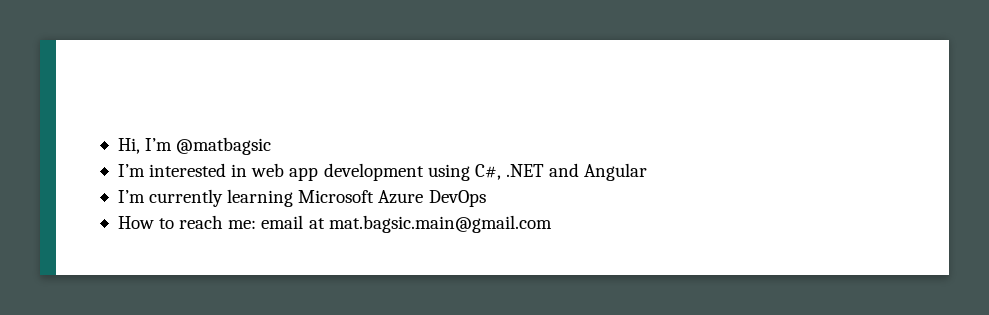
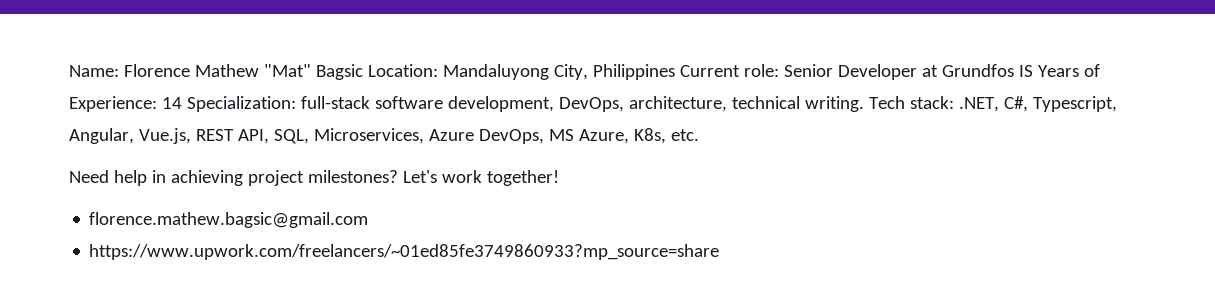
- Hi, I’m @matbagsic
- I’m interested in web app development using C#, .NET and Angular
- I’m currently learning Microsoft Azure DevOps
- How to reach me: email at mat.bagsic.main@gmail.com
+ Name: Florence Mathew "Mat" Bagsic Location: Mandaluyong City, Philippines Current role: Senior Developer at Grundfos IS Years of Experience: 14 Specialization: full-stack software development, DevOps, architecture, technical writing. Tech stack: .NET, C#, Typescript, Angular, Vue.js, REST API, SQL, Microservices, Azure DevOps, MS Azure, K8s, etc.
+ Need help in achieving project milestones? Let's work together!
+ florence.mathew.bagsic@gmail.com
+ https://www.upwork.com/freelancers/~01ed85fe3749860933?mp_source=share

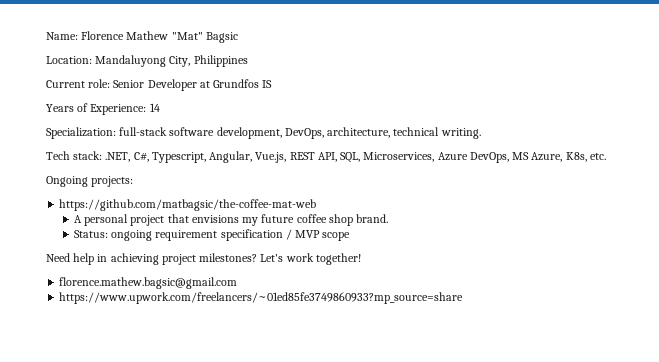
- Name: Florence Mathew "Mat" Bagsic Location: Mandaluyong City, Philippines Current role: Senior Developer at Grundfos IS Years of Experience: 14 Specialization: full-stack software development, DevOps, architecture, technical writing. Tech stack: .NET, C#, Typescript, Angular, Vue.js, REST API, SQL, Microservices, Azure DevOps, MS Azure, K8s, etc.
+ Name: Florence Mathew "Mat" Bagsic
+ Location: Mandaluyong City, Philippines
+ Current role: Senior Developer at Grundfos IS
+ Years of Experience: 14
+ Specialization: full-stack software development, DevOps, architecture, technical writing.
+ Tech stack: .NET, C#, Typescript, Angular, Vue.js, REST API, SQL, Microservices, Azure DevOps, MS Azure, K8s, etc.
+ Ongoing projects:
+ https://github.com/matbagsic/the-coffee-mat-web
+ A personal project that envisions my future coffee shop brand.
+ Status: ongoing requirement specification / MVP scope

